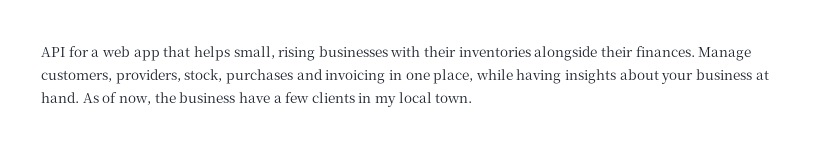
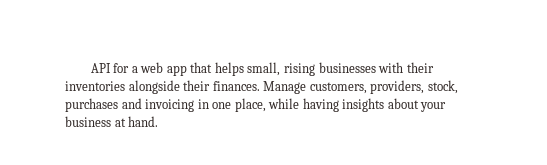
- As of now, the business have a few clients in my local town.

